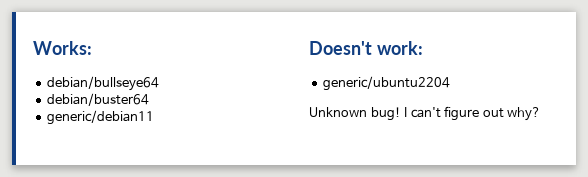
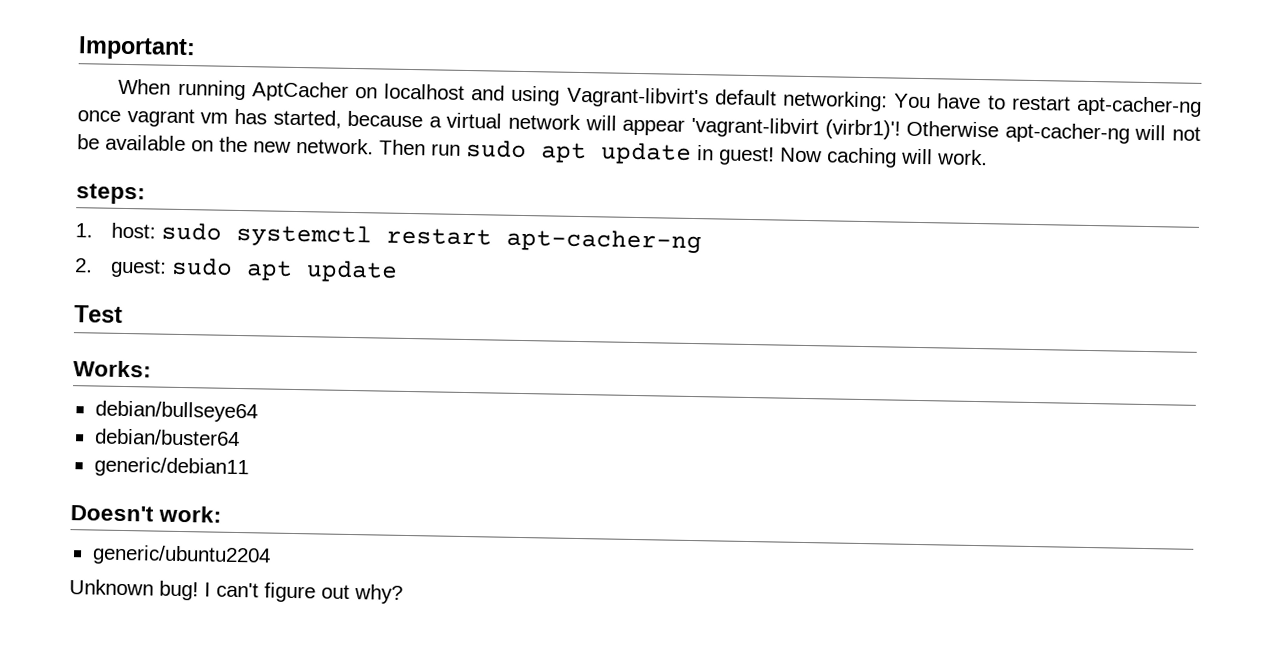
+ Important:
+ When running AptCacher on localhost and using Vagrant-libvirt's default networking: You have to restart apt-cacher-ng once vagrant vm has started, because a virtual network will appear 'vagrant-libvirt (virbr1)'! Otherwise apt-cacher-ng will not be available on the new network. Then run sudo apt update in guest! Now caching will work.
+ steps:
+ 1. host: sudo systemctl restart apt-cacher-ng
+ 2. guest: sudo apt update
+ Test

